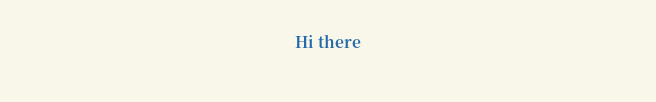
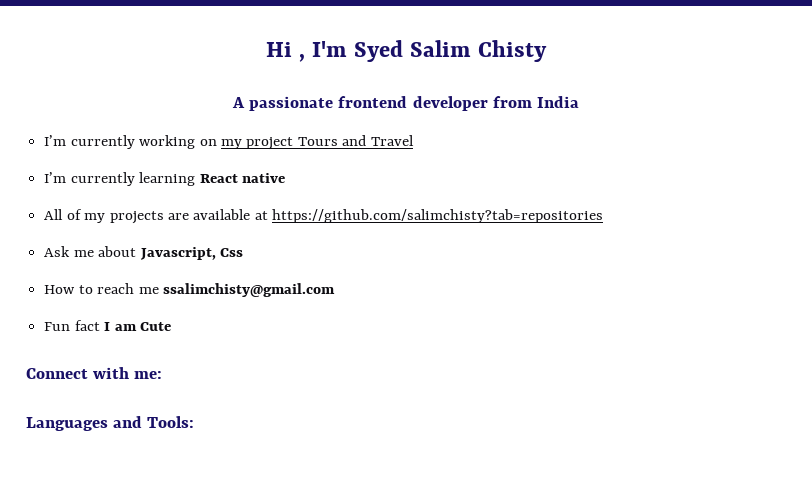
- Hi there
+ Hi , I'm Syed Salim Chisty
+ A passionate frontend developer from India
+ I’m currently working on my project Tours and Travel
+ I’m currently learning React native
+ All of my projects are available at https://github.com/salimchisty?tab=repositories
+ Ask me about Javascript, Css
+ How to reach me ssalimchisty@gmail.com
+ Fun fact I am Cute
+ Connect with me:
+ Languages and Tools:

